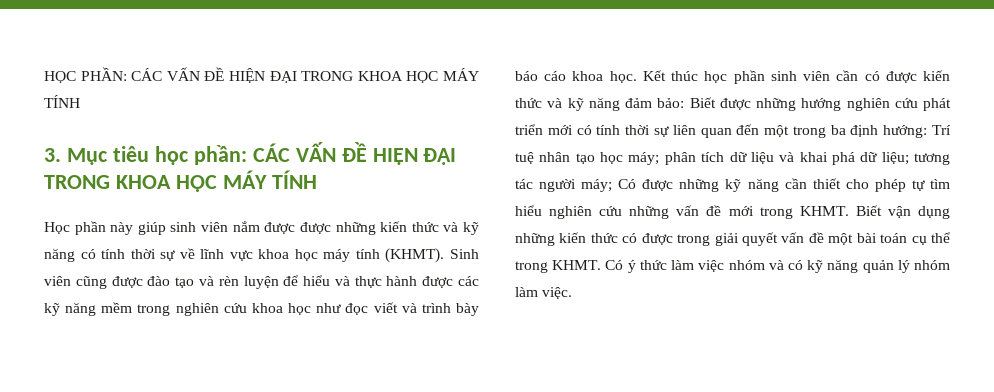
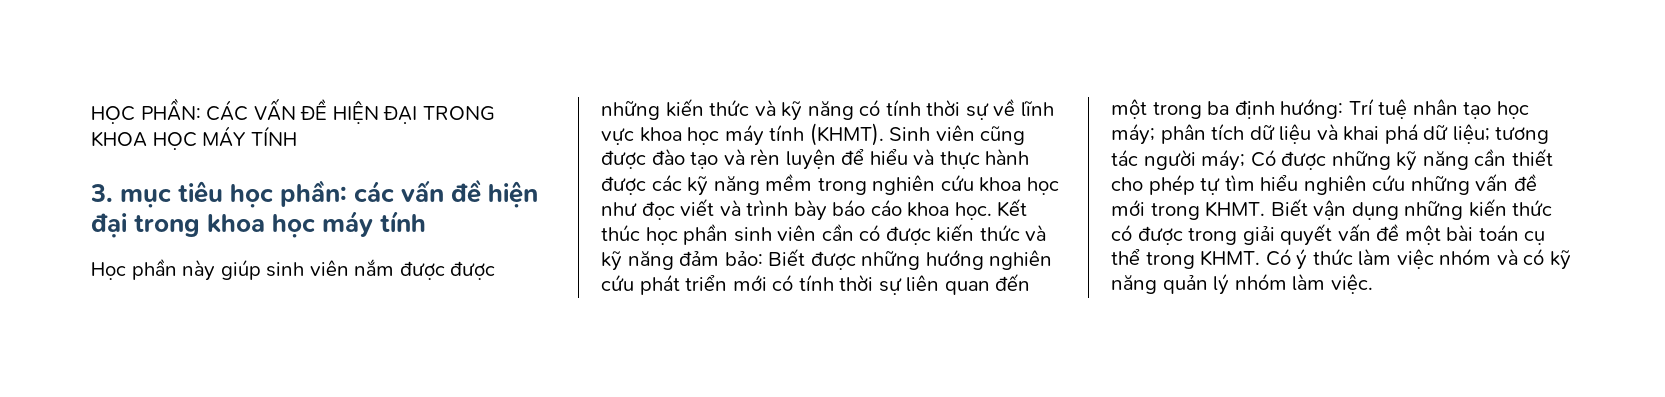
- 3. Mục tiêu học phần: CÁC VẤN ĐỀ HIỆN ĐẠI TRONG KHOA HỌC MÁY TÍNH
+ 3. mục tiêu học phần: các vấn đề hiện đại trong khoa học máy tính

